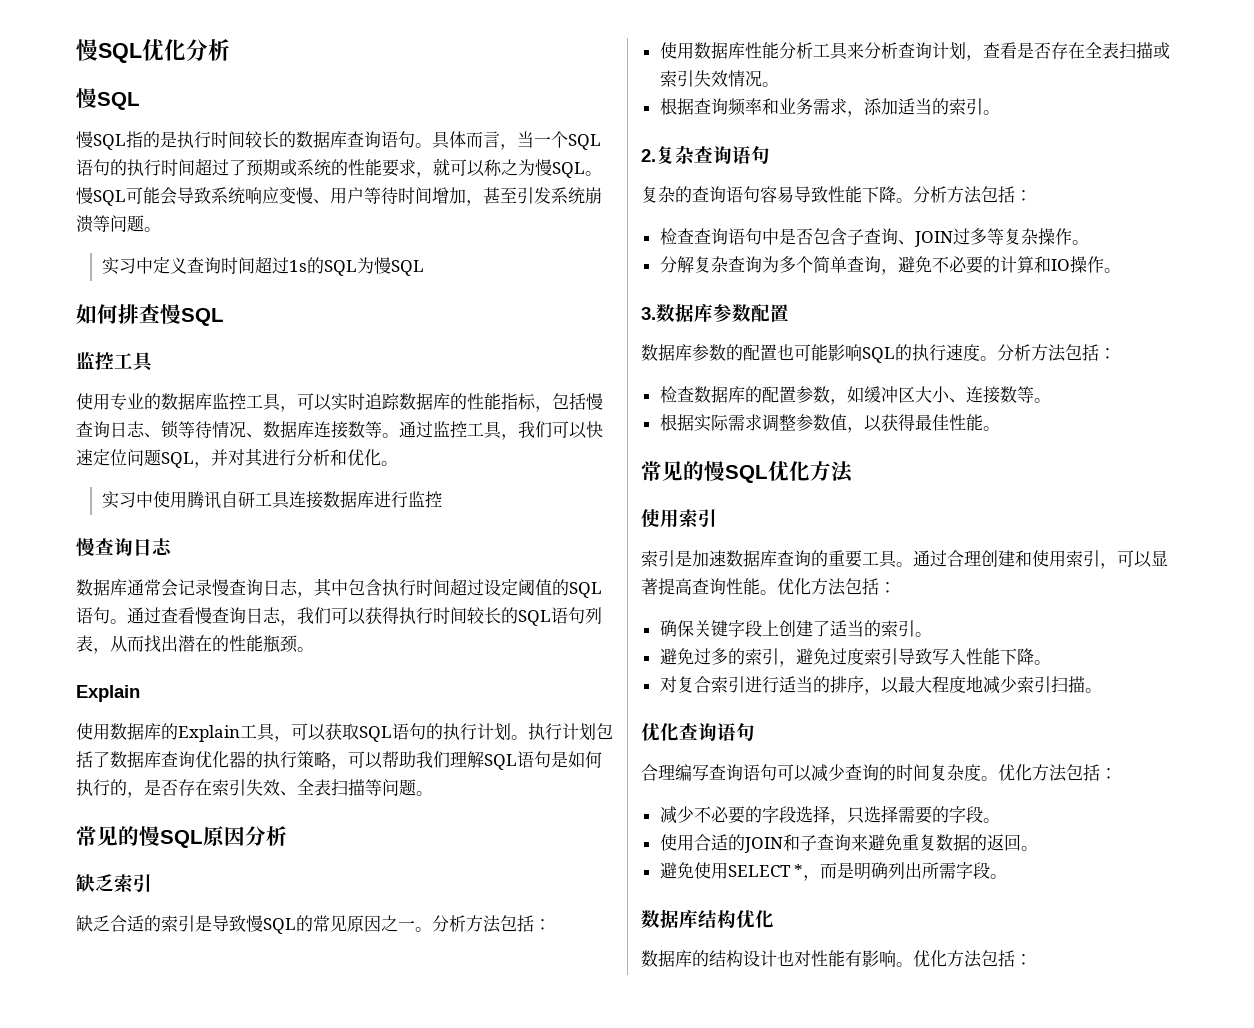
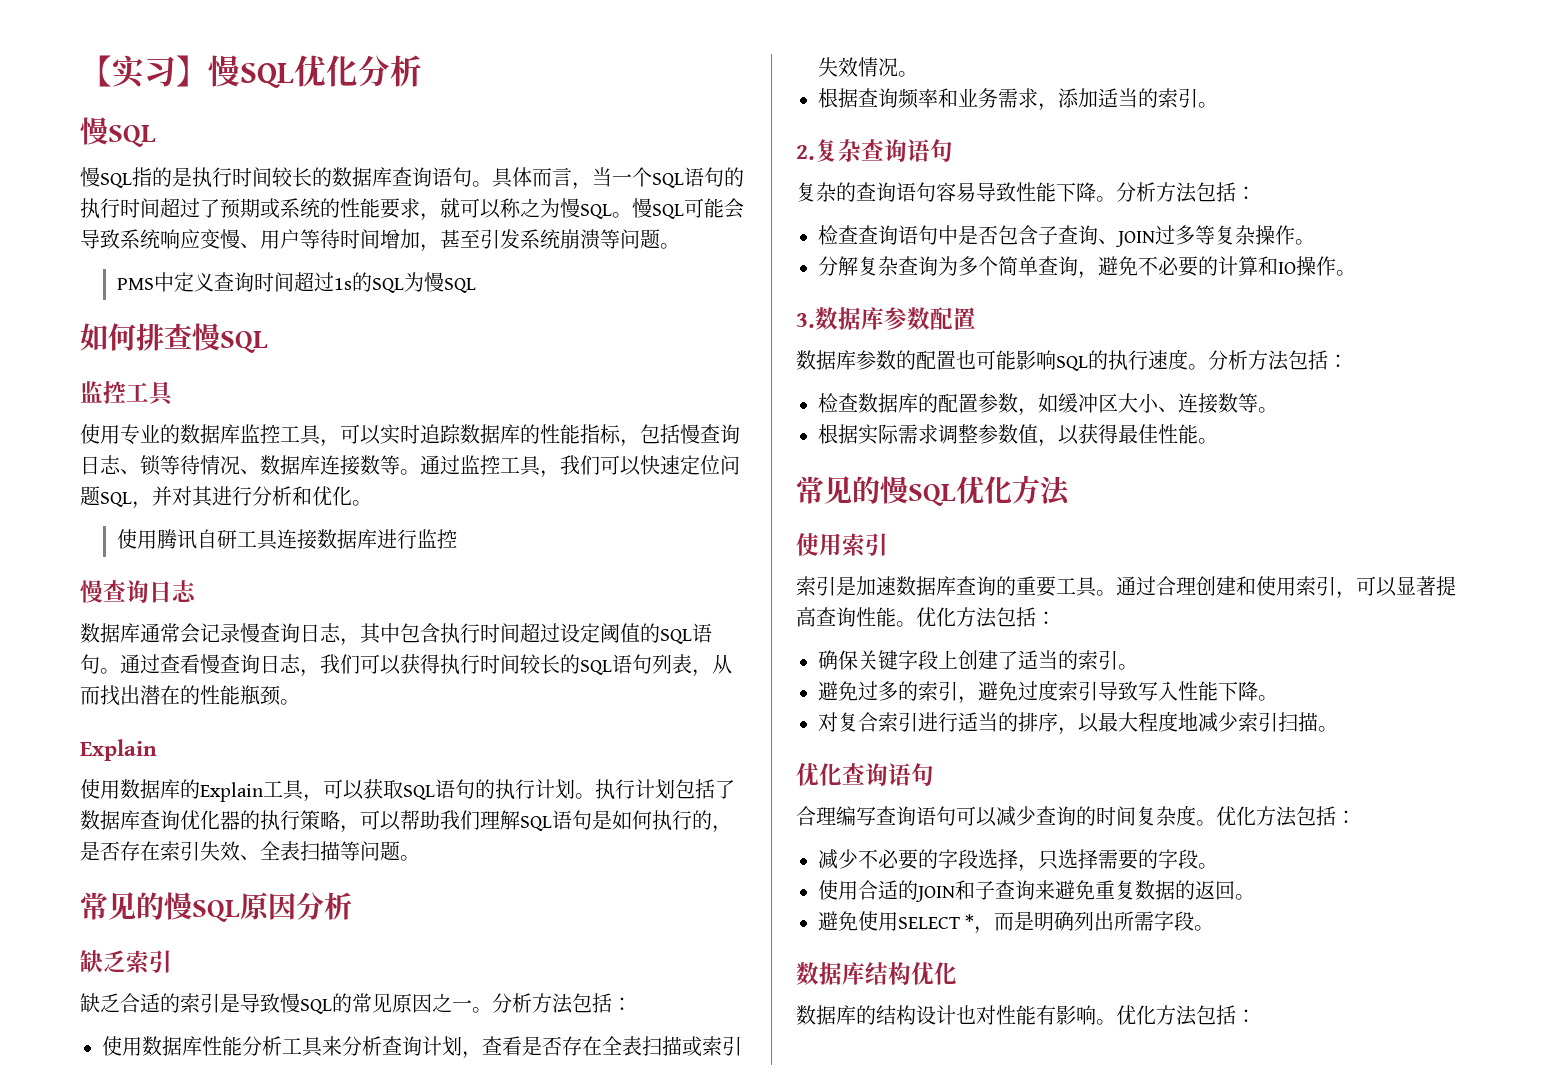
- 慢SQL优化分析
+ 【实习】慢SQL优化分析
- 实习中定义查询时间超过1s的SQL为慢SQL
+ PMS中定义查询时间超过1s的SQL为慢SQL
- 实习中使用腾讯自研工具连接数据库进行监控
+ 使用腾讯自研工具连接数据库进行监控

